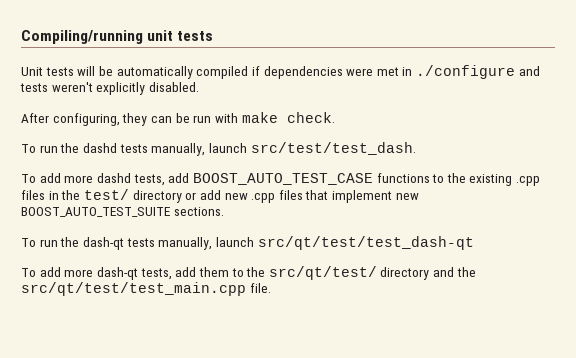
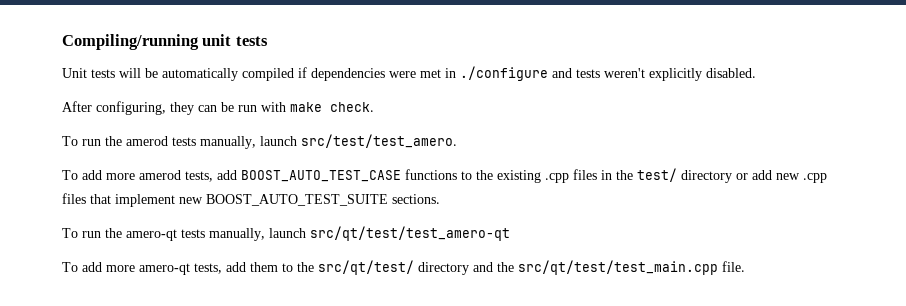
- To run the dashd tests manually, launch src/test/test_dash.
- To add more dashd tests, add BOOST_AUTO_TEST_CASE functions to the existing .cpp files in the test/ directory or add new .cpp files that implement new BOOST_AUTO_TEST_SUITE sections.
+ To run the amerod tests manually, launch src/test/test_amero.
+ To add more amerod tests, add BOOST_AUTO_TEST_CASE functions to the existing .cpp files in the test/ directory or add new .cpp files that implement new BOOST_AUTO_TEST_SUITE sections.
- To run the dash-qt tests manually, launch src/qt/test/test_dash-qt
- To add more dash-qt tests, add them to the src/qt/test/ directory and the src/qt/test/test_main.cpp file.
+ To run the amero-qt tests manually, launch src/qt/test/test_amero-qt
+ To add more amero-qt tests, add them to the src/qt/test/ directory and the src/qt/test/test_main.cpp file.

